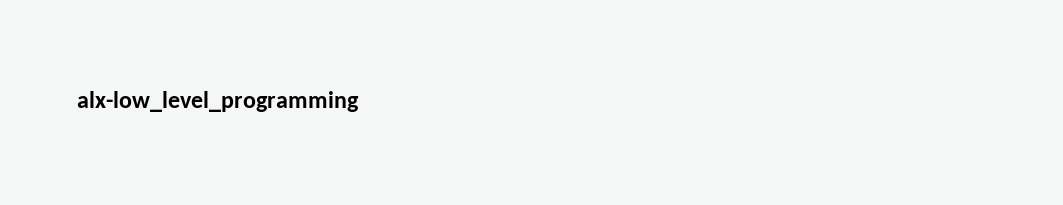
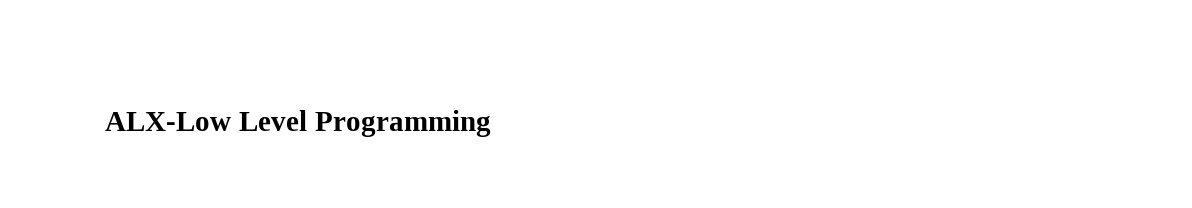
- alx-low_level_programming
+ ALX-Low Level Programming

